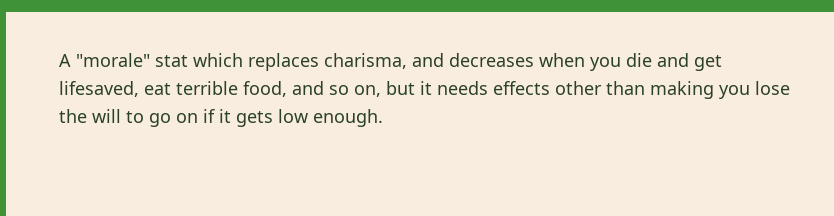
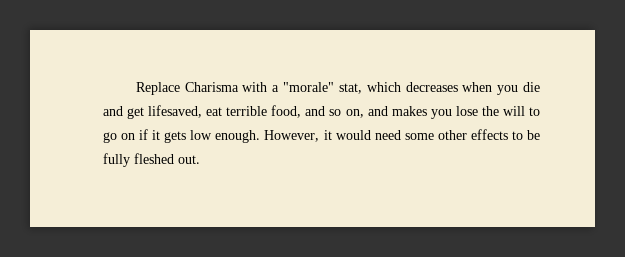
- A "morale" stat which replaces charisma, and decreases when you die and get lifesaved, eat terrible food, and so on, but it needs effects other than making you lose the will to go on if it gets low enough.
+ Replace Charisma with a "morale" stat, which decreases when you die and get lifesaved, eat terrible food, and so on, and makes you lose the will to go on if it gets low enough.
+ However, it would need some other effects to be fully fleshed out.

